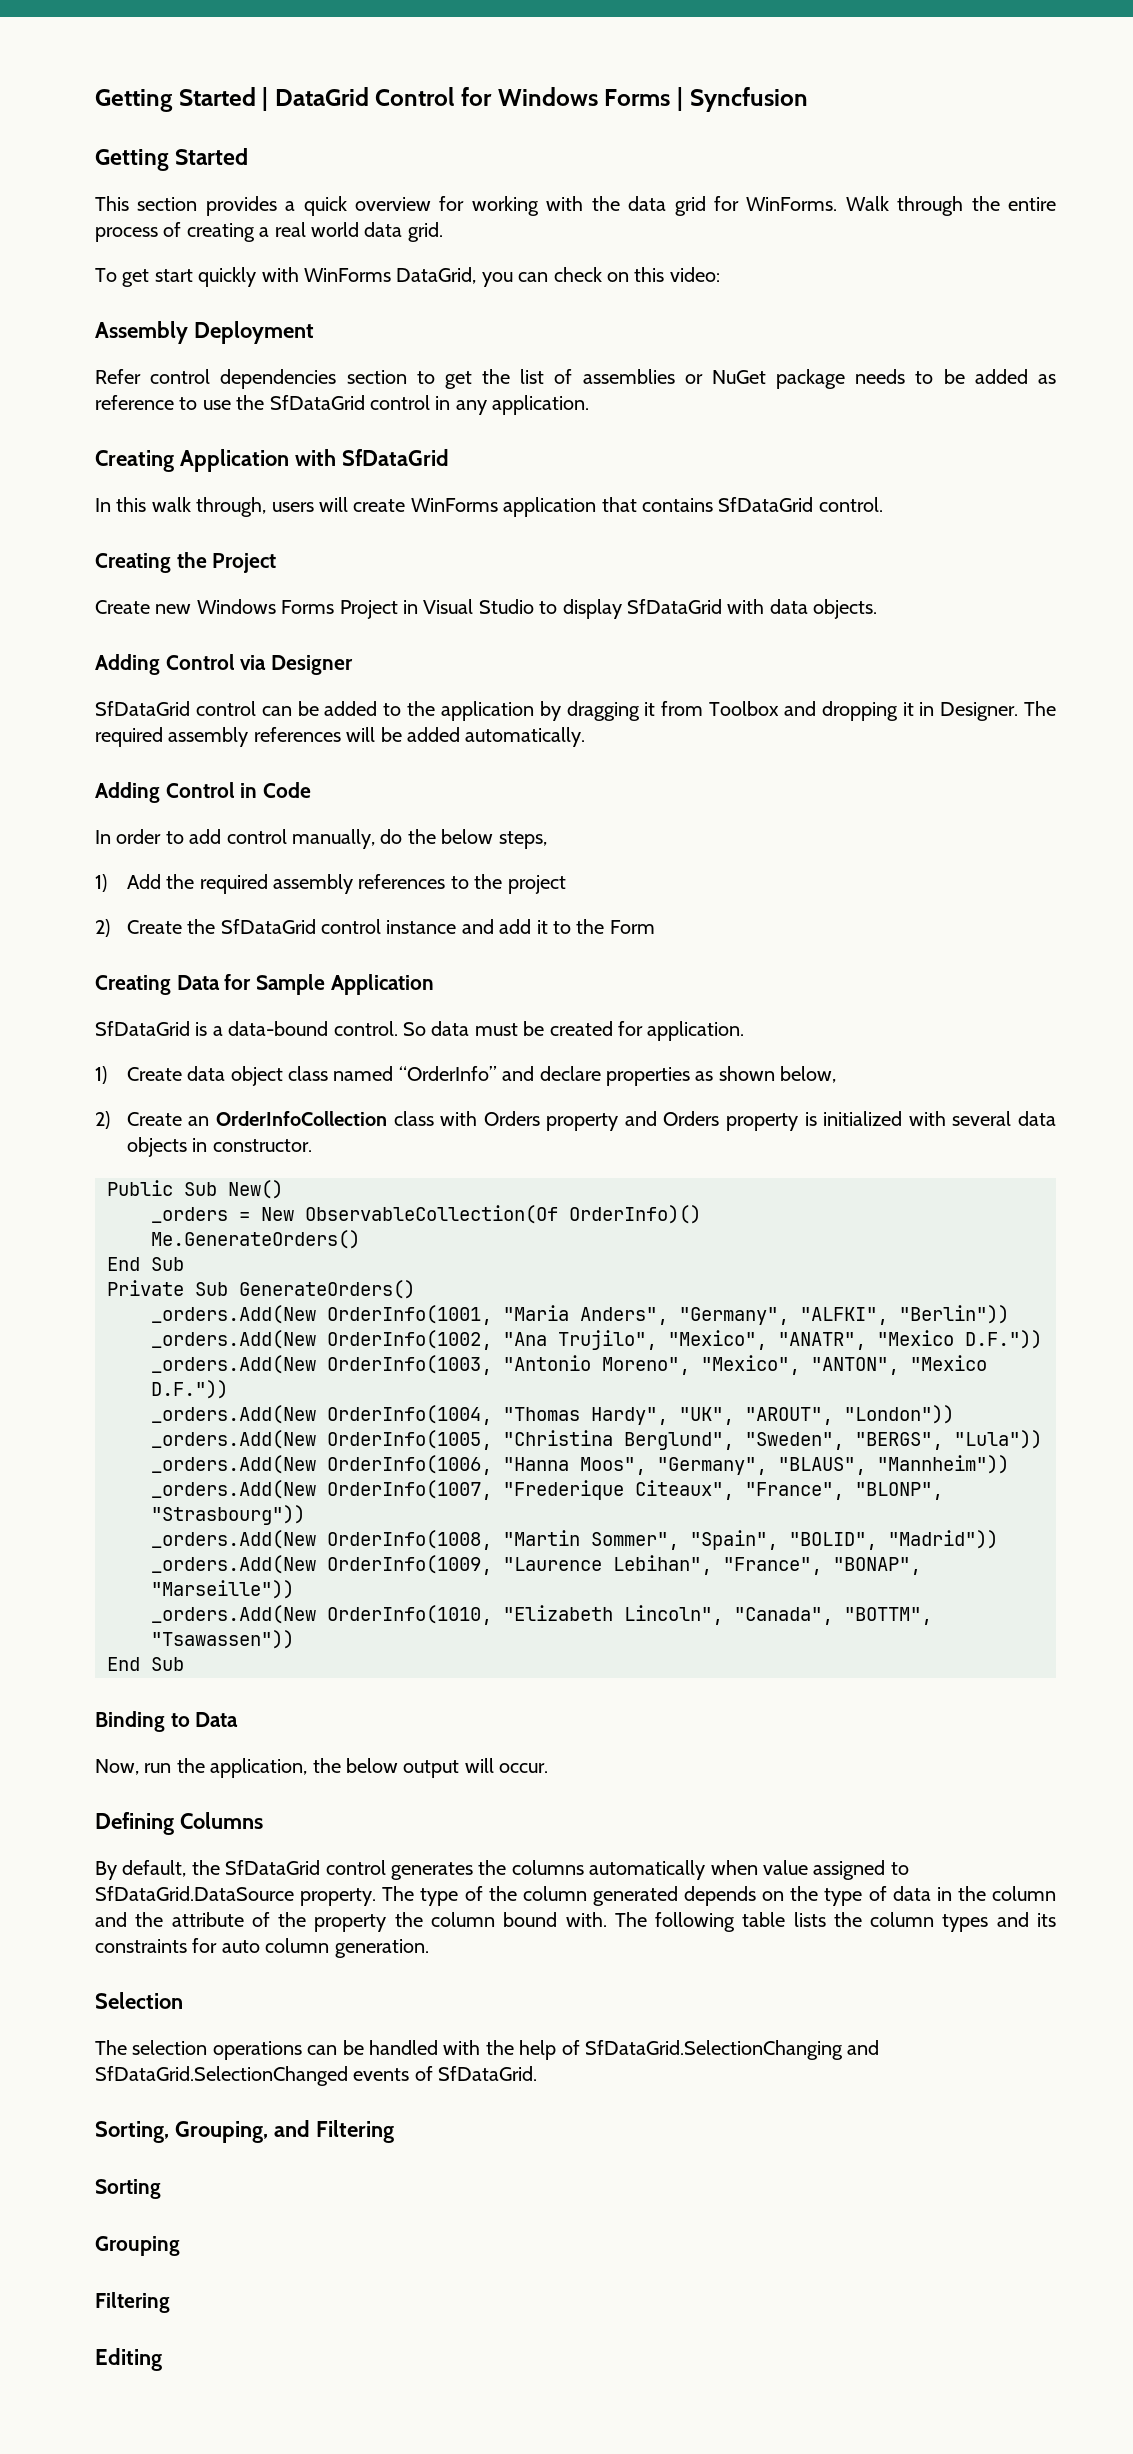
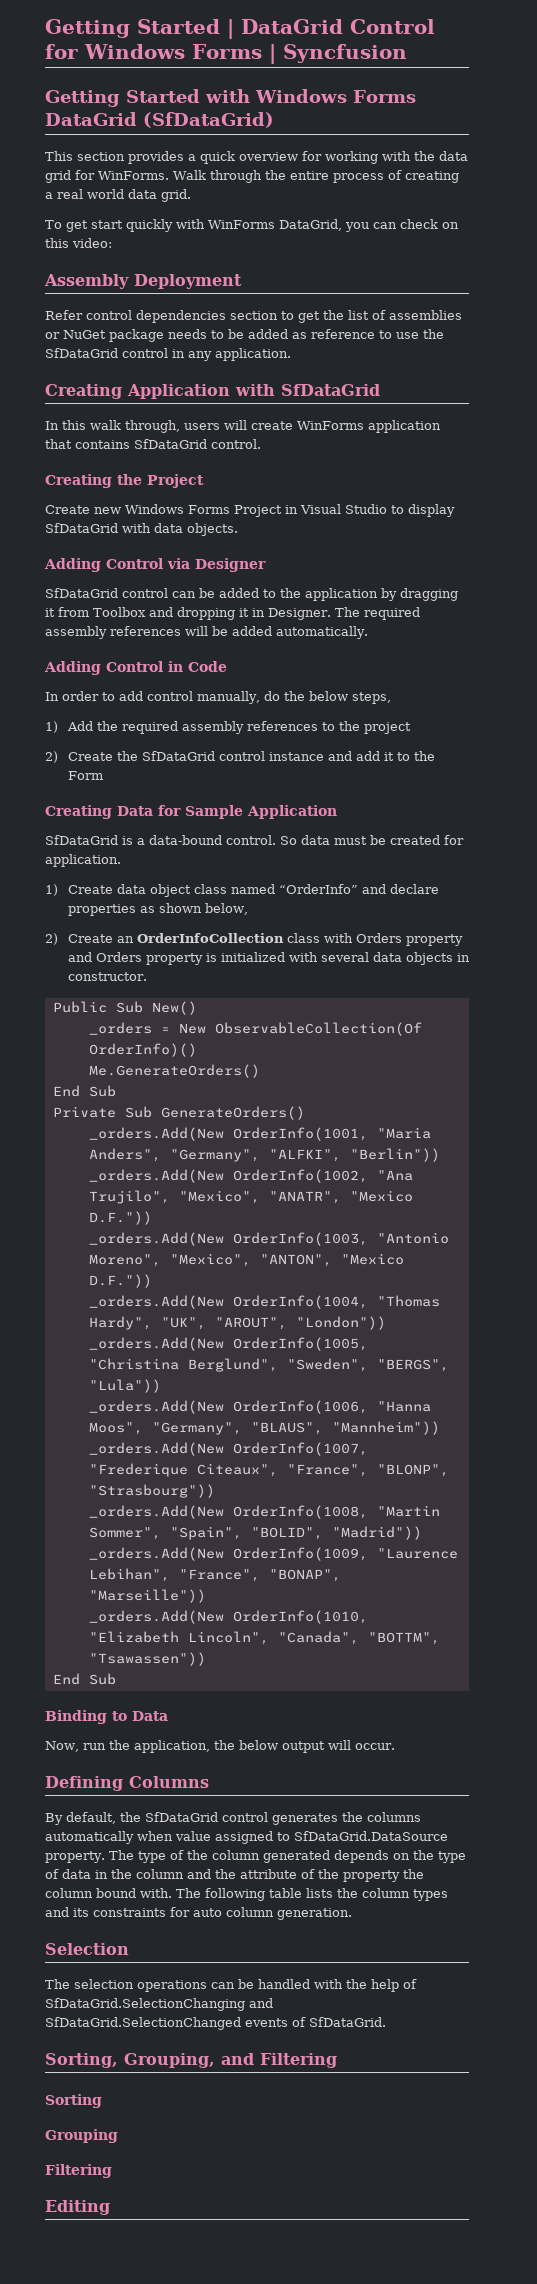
  Getting Started | DataGrid Control for Windows Forms | Syncfusion
- Getting Started
+ Getting Started with Windows Forms DataGrid (SfDataGrid)

